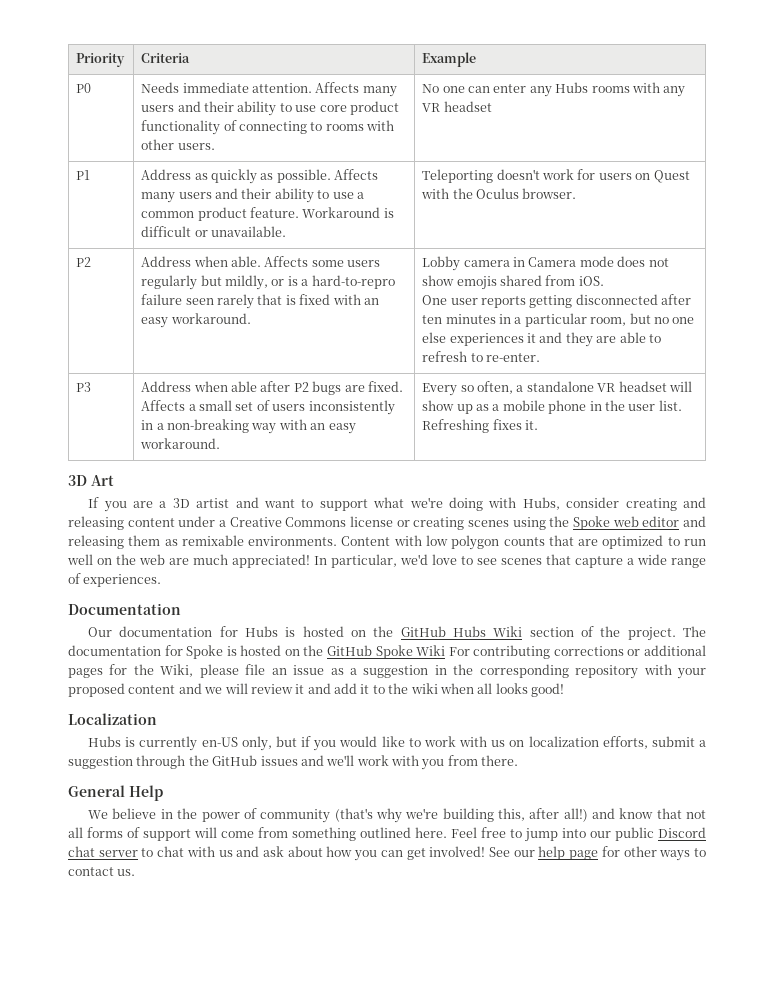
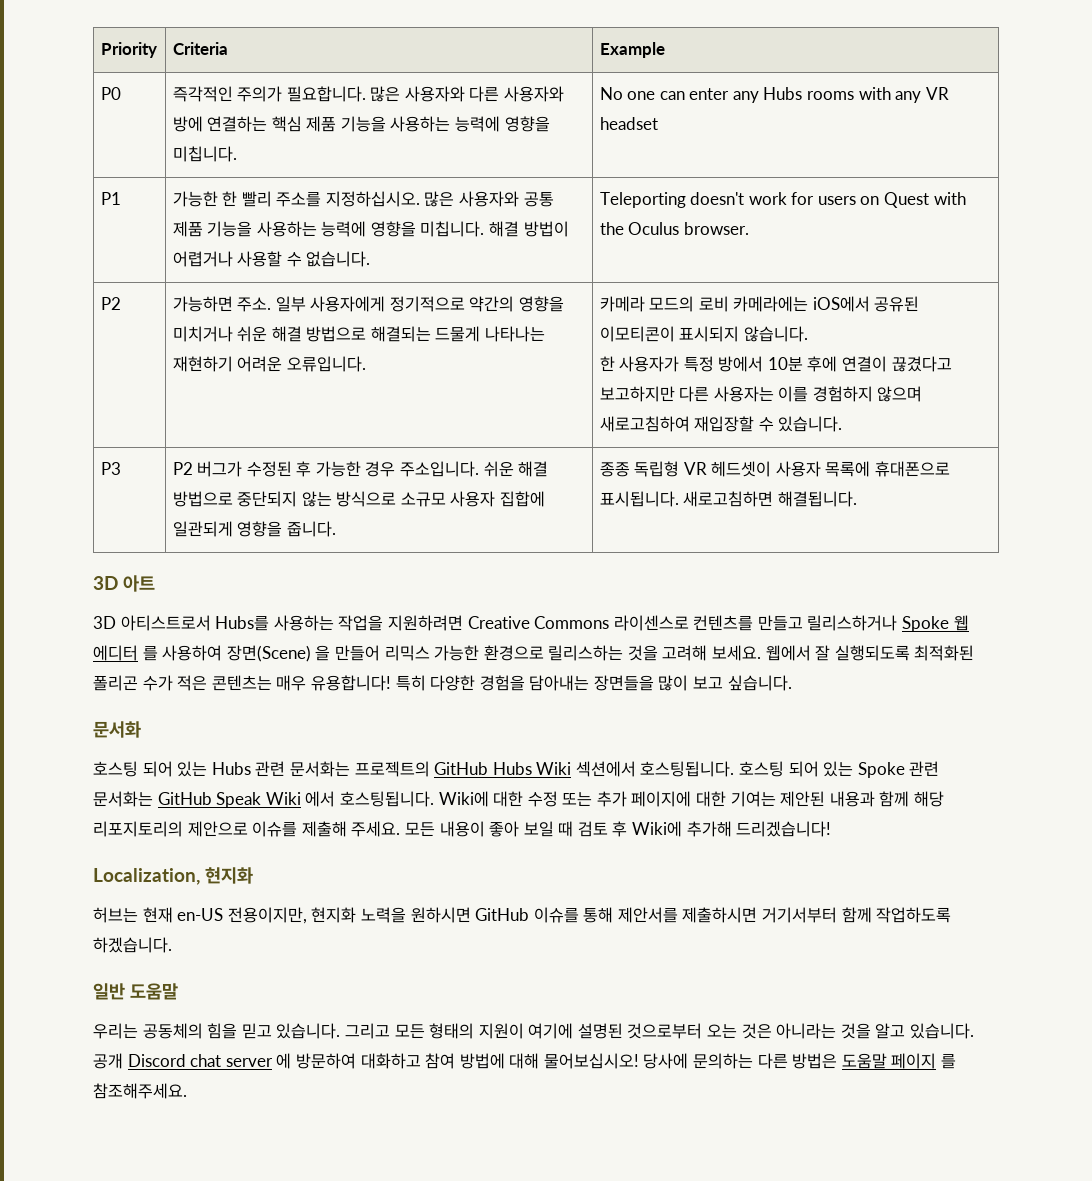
- P0 | Needs immediate attention. Affects many users and their ability to use core product functionality of connecting to rooms with other users. | No one can enter any Hubs rooms with any VR headset
+ P0 | 즉각적인 주의가 필요합니다. 많은 사용자와 다른 사용자와 방에 연결하는 핵심 제품 기능을 사용하는 능력에 영향을 미칩니다. | No one can enter any Hubs rooms with any VR headset
- P1 | Address as quickly as possible. Affects many users and their ability to use a common product feature. Workaround is difficult or unavailable. | Teleporting doesn't work for users on Quest with the Oculus browser.
+ P1 | 가능한 한 빨리 주소를 지정하십시오. 많은 사용자와 공통 제품 기능을 사용하는 능력에 영향을 미칩니다. 해결 방법이 어렵거나 사용할 수 없습니다. | Teleporting doesn't work for users on Quest with the Oculus browser.
- Address when able. Affects some users regularly but mildly, or is a hard-to-repro failure seen rarely that is fixed with an easy workaround. | Lobby camera in Camera mode does not show emojis shared from iOS.
- One user reports getting disconnected after ten minutes in a particular room, but no one else experiences it and they are able to refresh to re-enter.
- P3 | Address when able after P2 bugs are fixed. Affects a small set of users inconsistently in a non-breaking way with an easy workaround. | Every so often, a standalone VR headset will show up as a mobile phone in the user list. Refreshing fixes it.
- 3D Art
- If you are a 3D artist and want to support what we're doing with Hubs, consider creating and releasing content under a Creative Commons license or creating scenes using the Spoke web editor and releasing them as remixable environments. Content with low polygon counts that are optimized to run well on the web are much appreciated! In particular, we'd love to see scenes that capture a wide range of experiences.
- Documentation
- Our documentation for Hubs is hosted on the GitHub Hubs Wiki section of the project. The documentation for Spoke is hosted on the GitHub Spoke Wiki For contributing corrections or additional pages for the Wiki, please file an issue as a suggestion in the corresponding repository with your proposed content and we will review it and add it to the wiki when all looks good!
- Localization
- Hubs is currently en-US only, but if you would like to work with us on localization efforts, submit a suggestion through the GitHub issues and we'll work with you from there.
- General Help
- We believe in the power of community (that's why we're building this, after all!) and know that not all forms of support will come from something outlined here. Feel free to jump into our public Discord chat server to chat with us and ask about how you can get involved! See our help page for other ways to contact us.
+ 가능하면 주소. 일부 사용자에게 정기적으로 약간의 영향을 미치거나 쉬운 해결 방법으로 해결되는 드물게 나타나는 재현하기 어려운 오류입니다. | 카메라 모드의 로비 카메라에는 iOS에서 공유된 이모티콘이 표시되지 않습니다.
+ 한 사용자가 특정 방에서 10분 후에 연결이 끊겼다고 보고하지만 다른 사용자는 이를 경험하지 않으며 새로고침하여 재입장할 수 있습니다.
+ P3 | P2 버그가 수정된 후 가능한 경우 주소입니다. 쉬운 해결 방법으로 중단되지 않는 방식으로 소규모 사용자 집합에 일관되게 영향을 줍니다. | 종종 독립형 VR 헤드셋이 사용자 목록에 휴대폰으로 표시됩니다. 새로고침하면 해결됩니다.
+ 3D 아트
+ 3D 아티스트로서 Hubs를 사용하는 작업을 지원하려면 Creative Commons 라이센스로 컨텐츠를 만들고 릴리스하거나 Spoke 웹 에디터 를 사용하여 장면(Scene) 을 만들어 리믹스 가능한 환경으로 릴리스하는 것을 고려해 보세요. 웹에서 잘 실행되도록 최적화된 폴리곤 수가 적은 콘텐츠는 매우 유용합니다! 특히 다양한 경험을 담아내는 장면들을 많이 보고 싶습니다.
+ 문서화
+ 호스팅 되어 있는 Hubs 관련 문서화는 프로젝트의 GitHub Hubs Wiki 섹션에서 호스팅됩니다. 호스팅 되어 있는 Spoke 관련 문서화는 GitHub Speak Wiki 에서 호스팅됩니다. Wiki에 대한 수정 또는 추가 페이지에 대한 기여는 제안된 내용과 함께 해당 리포지토리의 제안으로 이슈를 제출해 주세요. 모든 내용이 좋아 보일 때 검토 후 Wiki에 추가해 드리겠습니다!
+ Localization, 현지화
+ 허브는 현재 en-US 전용이지만, 현지화 노력을 원하시면 GitHub 이슈를 통해 제안서를 제출하시면 거기서부터 함께 작업하도록 하겠습니다.
+ 일반 도움말
+ 우리는 공동체의 힘을 믿고 있습니다. 그리고 모든 형태의 지원이 여기에 설명된 것으로부터 오는 것은 아니라는 것을 알고 있습니다. 공개 Discord chat server 에 방문하여 대화하고 참여 방법에 대해 물어보십시오! 당사에 문의하는 다른 방법은 도움말 페이지 를 참조해주세요.

